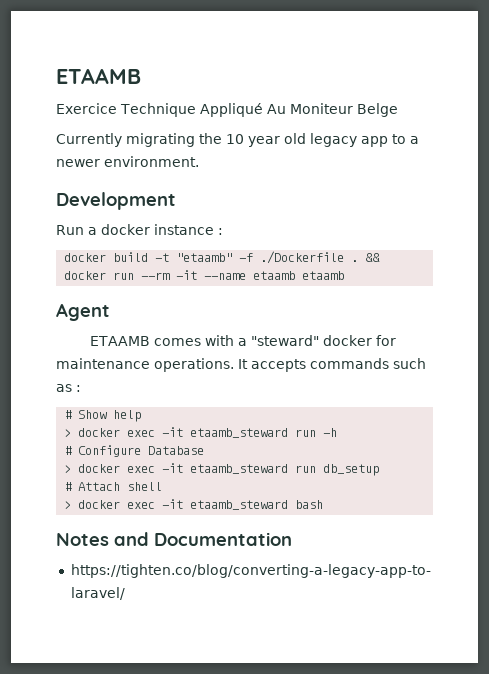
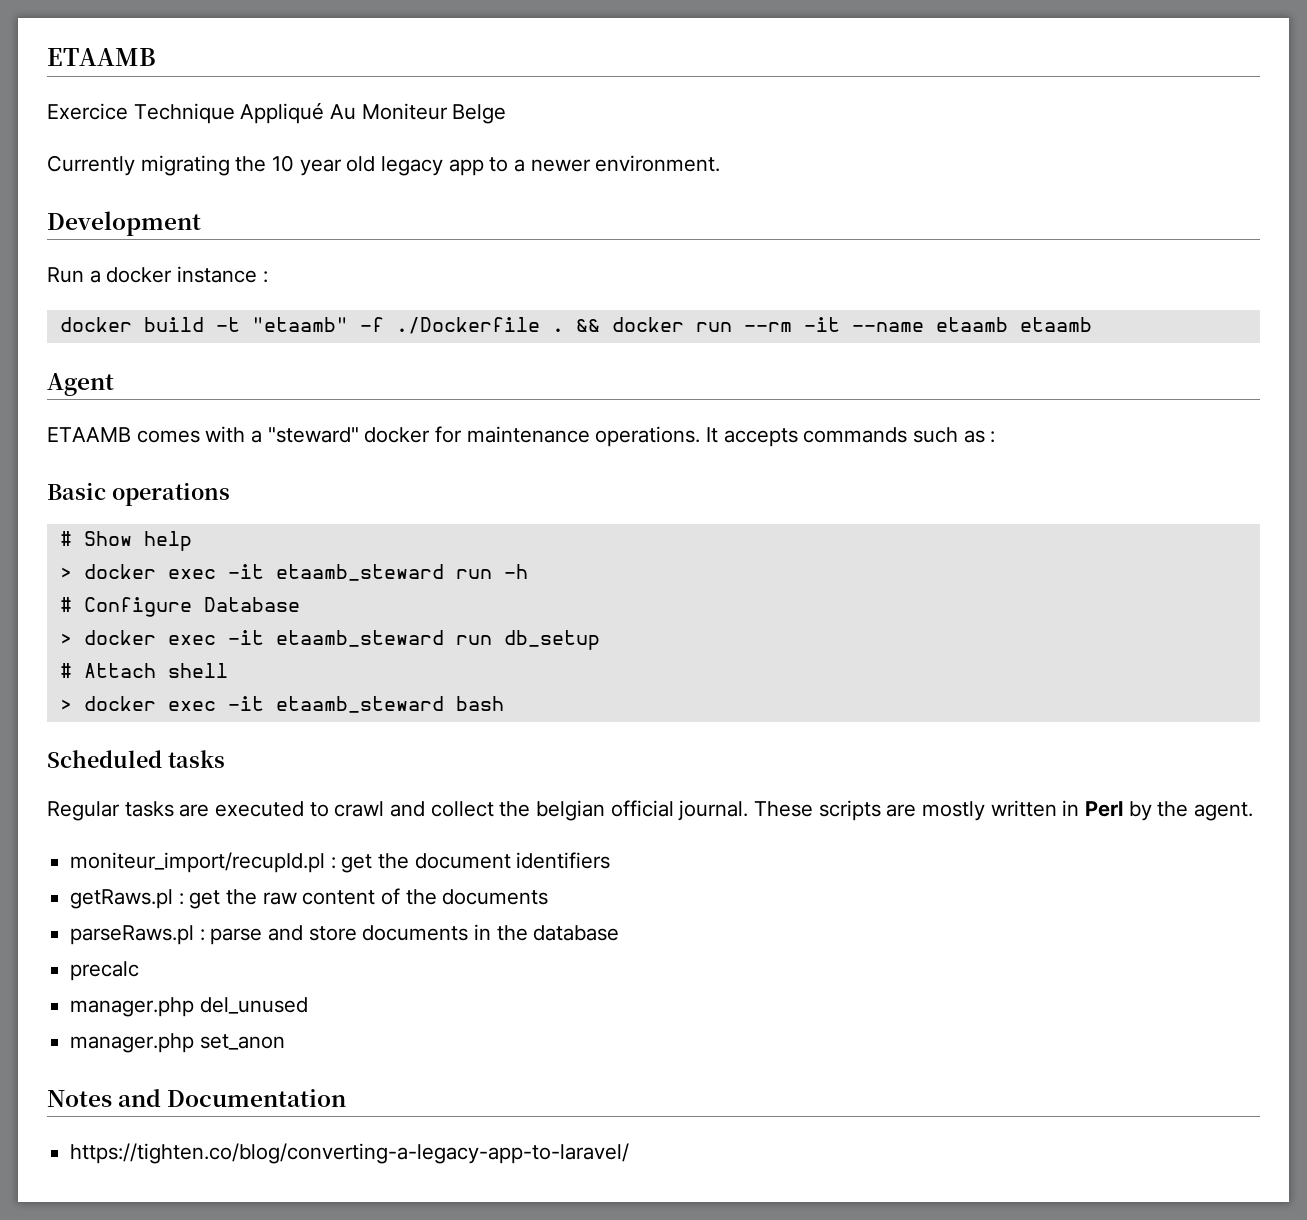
+ Basic operations
+ Scheduled tasks
+ Regular tasks are executed to crawl and collect the belgian official journal. These scripts are mostly written in Perl by the agent.
+ moniteur_import/recupId.pl : get the document identifiers
+ getRaws.pl : get the raw content of the documents
+ parseRaws.pl : parse and store documents in the database
+ precalc
+ manager.php del_unused
+ manager.php set_anon

